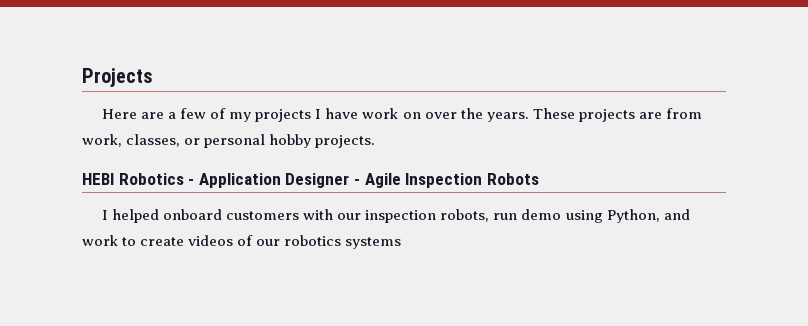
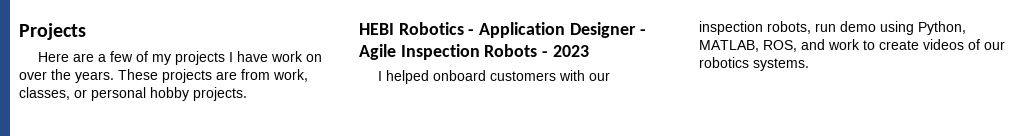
- HEBI Robotics - Application Designer - Agile Inspection Robots
+ HEBI Robotics - Application Designer - Agile Inspection Robots - 2023
- I helped onboard customers with our inspection robots, run demo using Python, and work to create videos of our robotics systems
+ I helped onboard customers with our inspection robots, run demo using Python, MATLAB, ROS, and work to create videos of our robotics systems.

